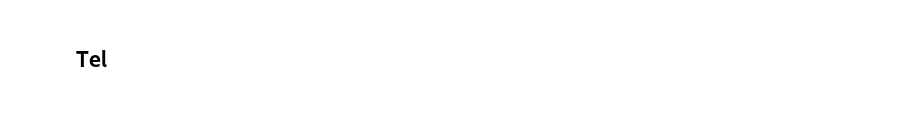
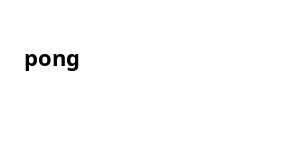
- Tel
+ pong

